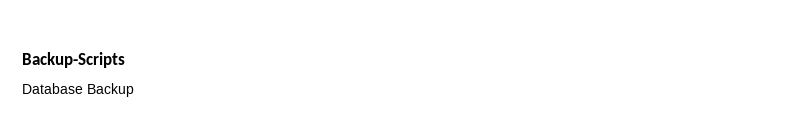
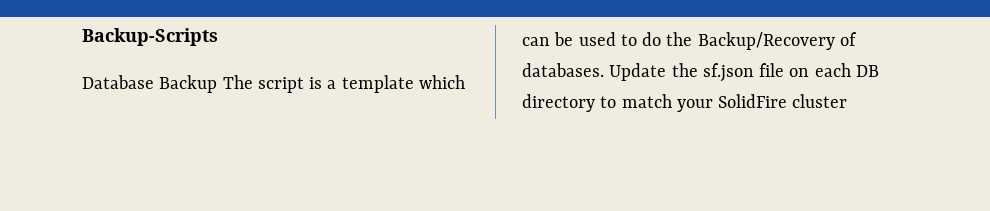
- Database Backup
+ Database Backup The script is a template which can be used to do the Backup/Recovery of databases. Update the sf.json file on each DB directory to match your SolidFire cluster

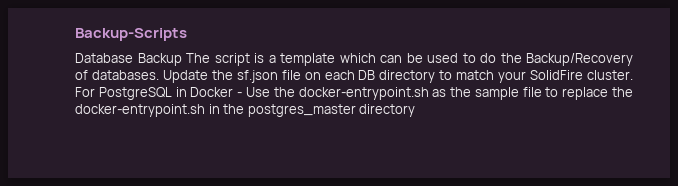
- Update the sf.json file on each DB directory to match your SolidFire cluster
+ Update the sf.json file on each DB directory to match your SolidFire cluster. For PostgreSQL in Docker - Use the docker-entrypoint.sh as the sample file to replace the docker-entrypoint.sh in the postgres_master directory

